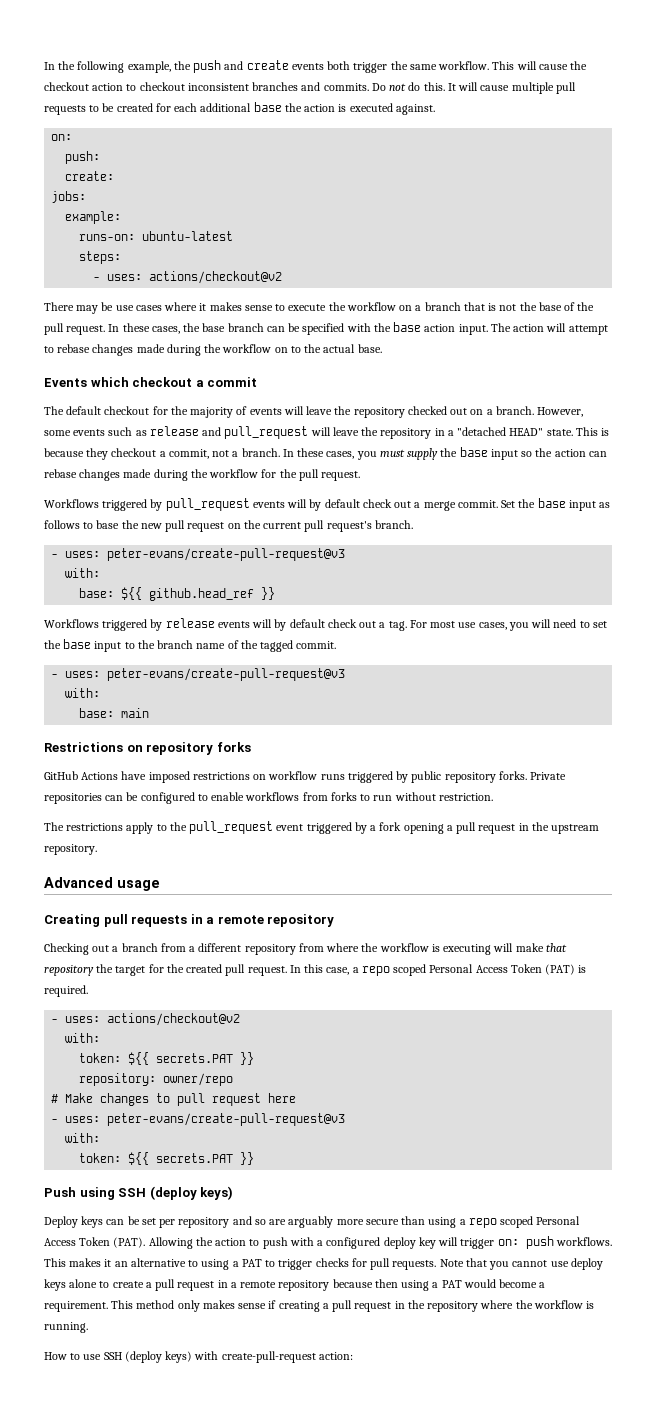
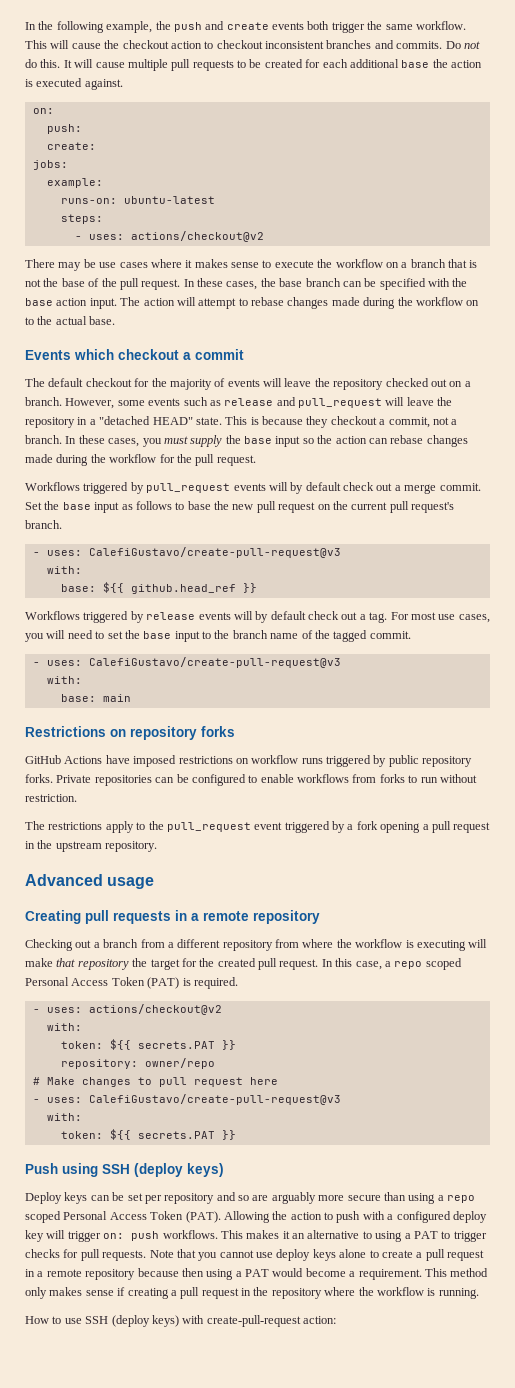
  Set the base input as follows to base the new pull request on the current pull request's branch.
- - uses: peter-evans/create-pull-request@v3
+ - uses: CalefiGustavo/create-pull-request@v3
  For most use cases, you will need to set the base input to the branch name of the tagged commit.
- - uses: peter-evans/create-pull-request@v3
+ - uses: CalefiGustavo/create-pull-request@v3
  # Make changes to pull request here
- - uses: peter-evans/create-pull-request@v3
+ - uses: CalefiGustavo/create-pull-request@v3

